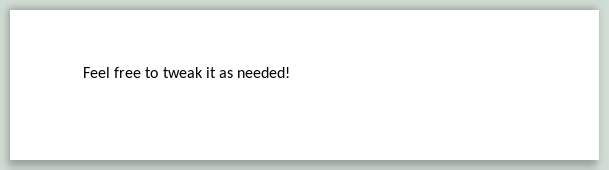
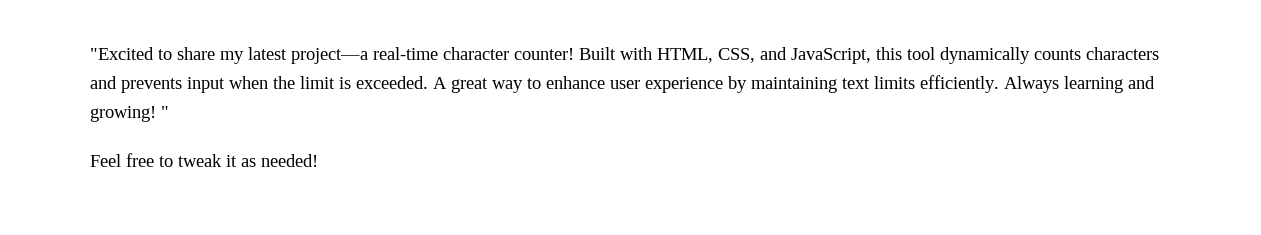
+ "Excited to share my latest project—a real-time character counter! Built with HTML, CSS, and JavaScript, this tool dynamically counts characters and prevents input when the limit is exceeded. A great way to enhance user experience by maintaining text limits efficiently. Always learning and growing! "

